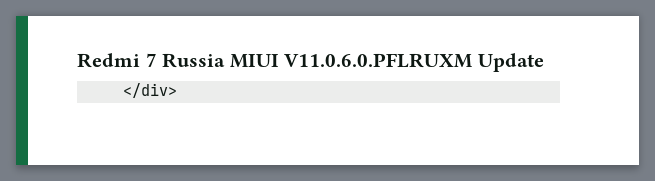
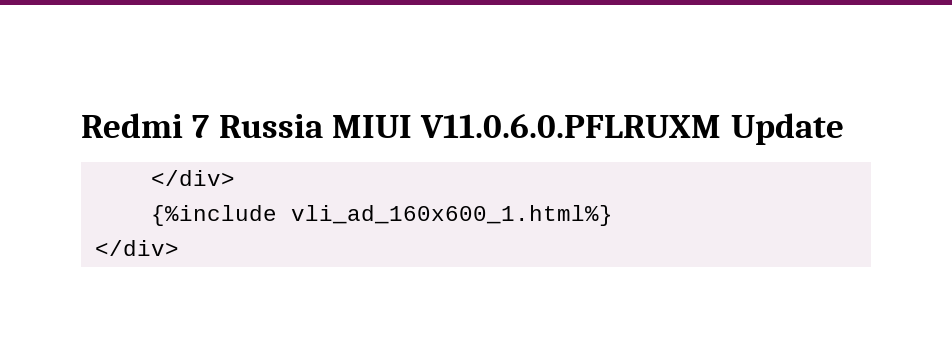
+ {%include vli_ad_160x600_1.html%}
+ </div>

